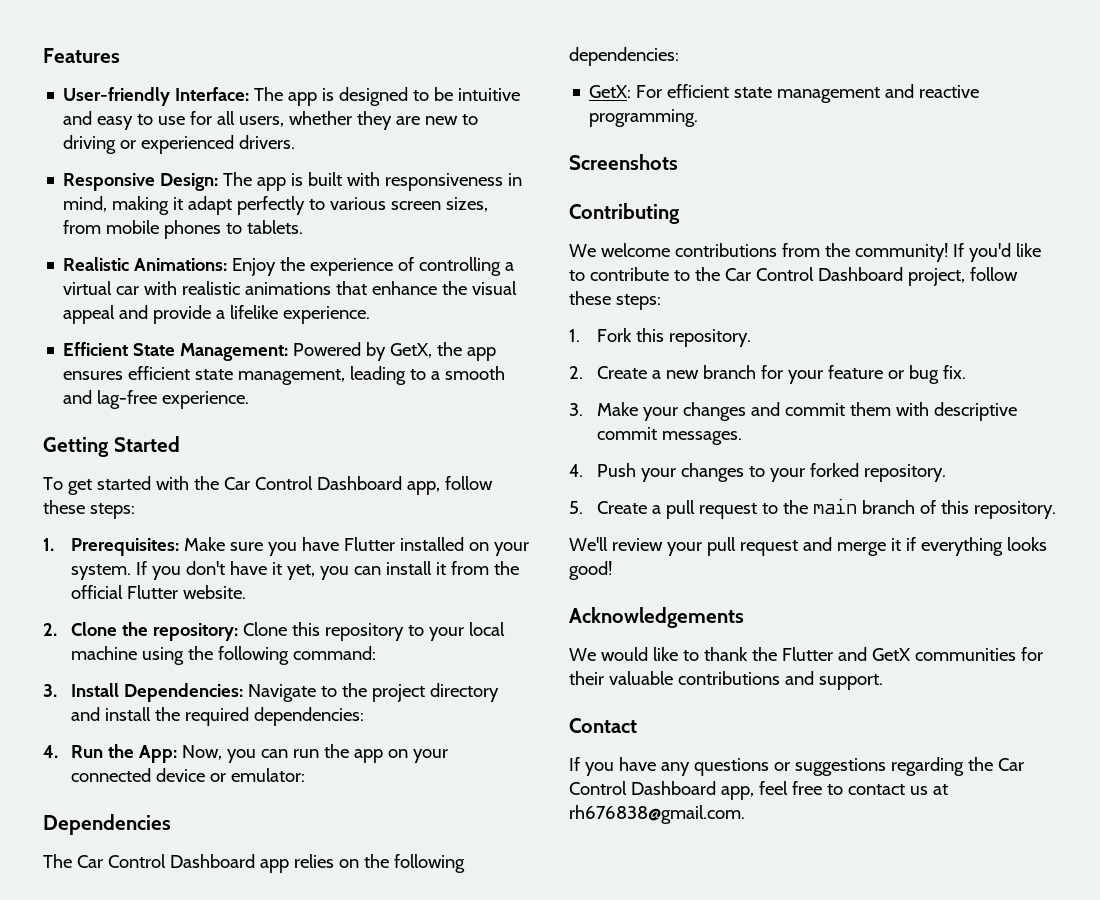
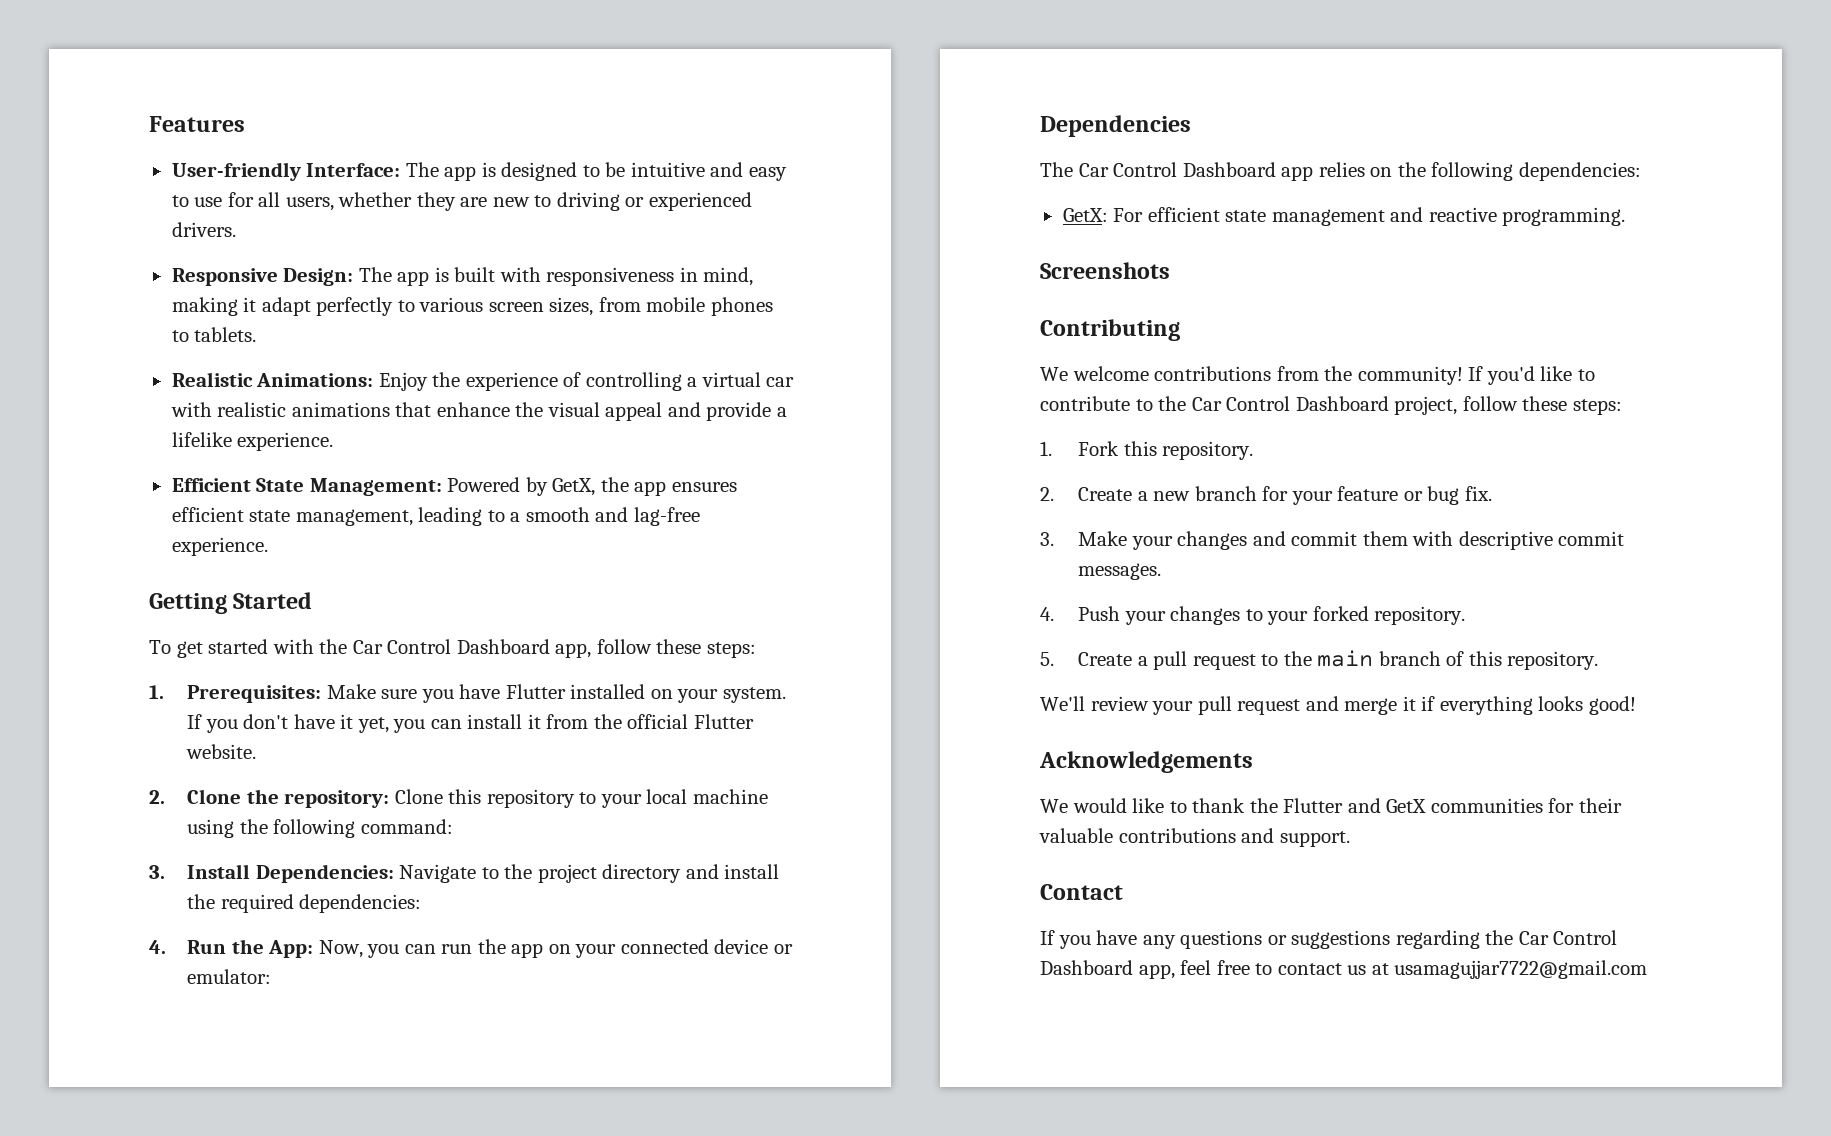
- If you have any questions or suggestions regarding the Car Control Dashboard app, feel free to contact us at rh676838@gmail.com.
+ If you have any questions or suggestions regarding the Car Control Dashboard app, feel free to contact us at usamagujjar7722@gmail.com

